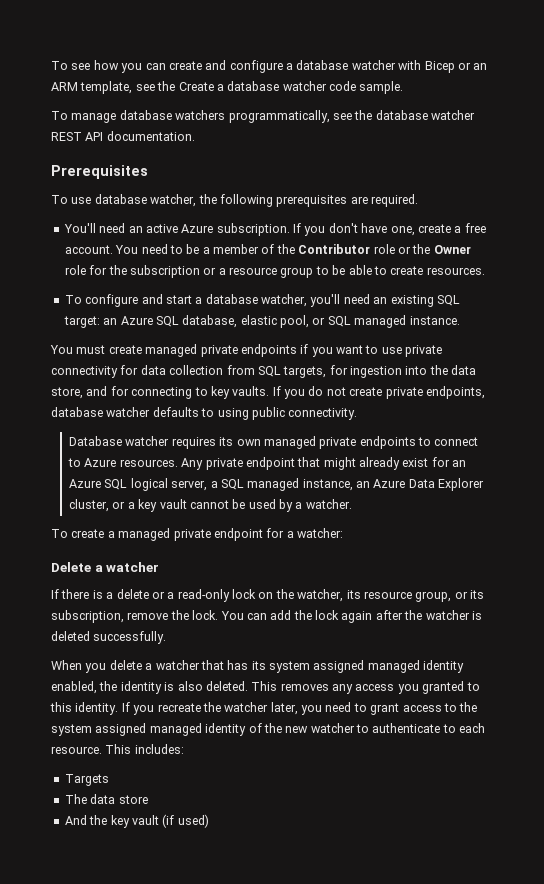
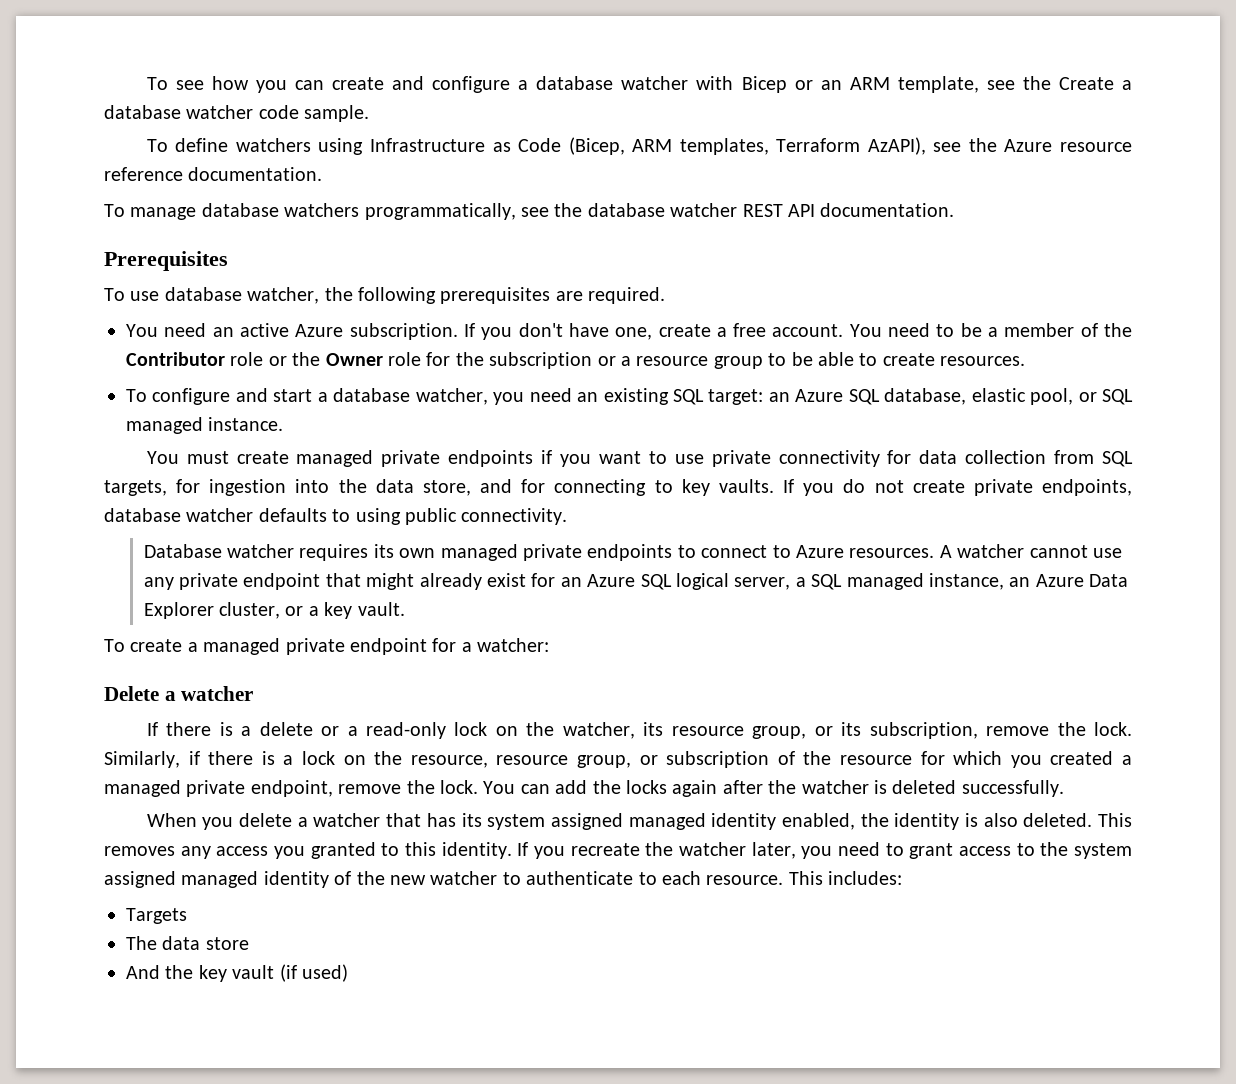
+ To define watchers using Infrastructure as Code (Bicep, ARM templates, Terraform AzAPI), see the Azure resource reference documentation.
- You'll need an active Azure subscription.
+ You need an active Azure subscription.
- To configure and start a database watcher, you'll need an existing SQL target: an Azure SQL database, elastic pool, or SQL managed instance.
+ To configure and start a database watcher, you need an existing SQL target: an Azure SQL database, elastic pool, or SQL managed instance.
- Any private endpoint that might already exist for an Azure SQL logical server, a SQL managed instance, an Azure Data Explorer cluster, or a key vault cannot be used by a watcher.
+ A watcher cannot use any private endpoint that might already exist for an Azure SQL logical server, a SQL managed instance, an Azure Data Explorer cluster, or a key vault.
+ Similarly, if there is a lock on the resource, resource group, or subscription of the resource for which you created a managed private endpoint, remove the lock.
- You can add the lock again after the watcher is deleted successfully.
+ You can add the locks again after the watcher is deleted successfully.

